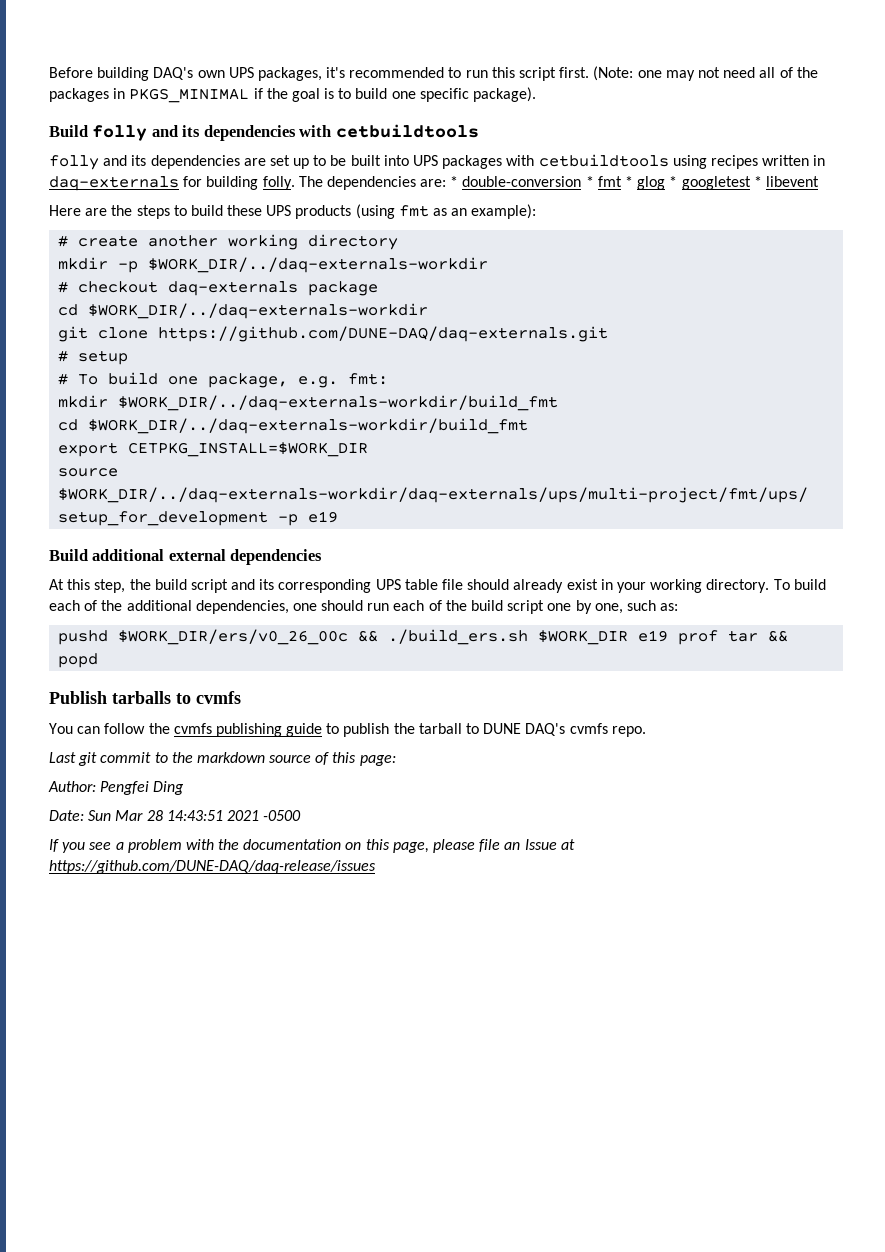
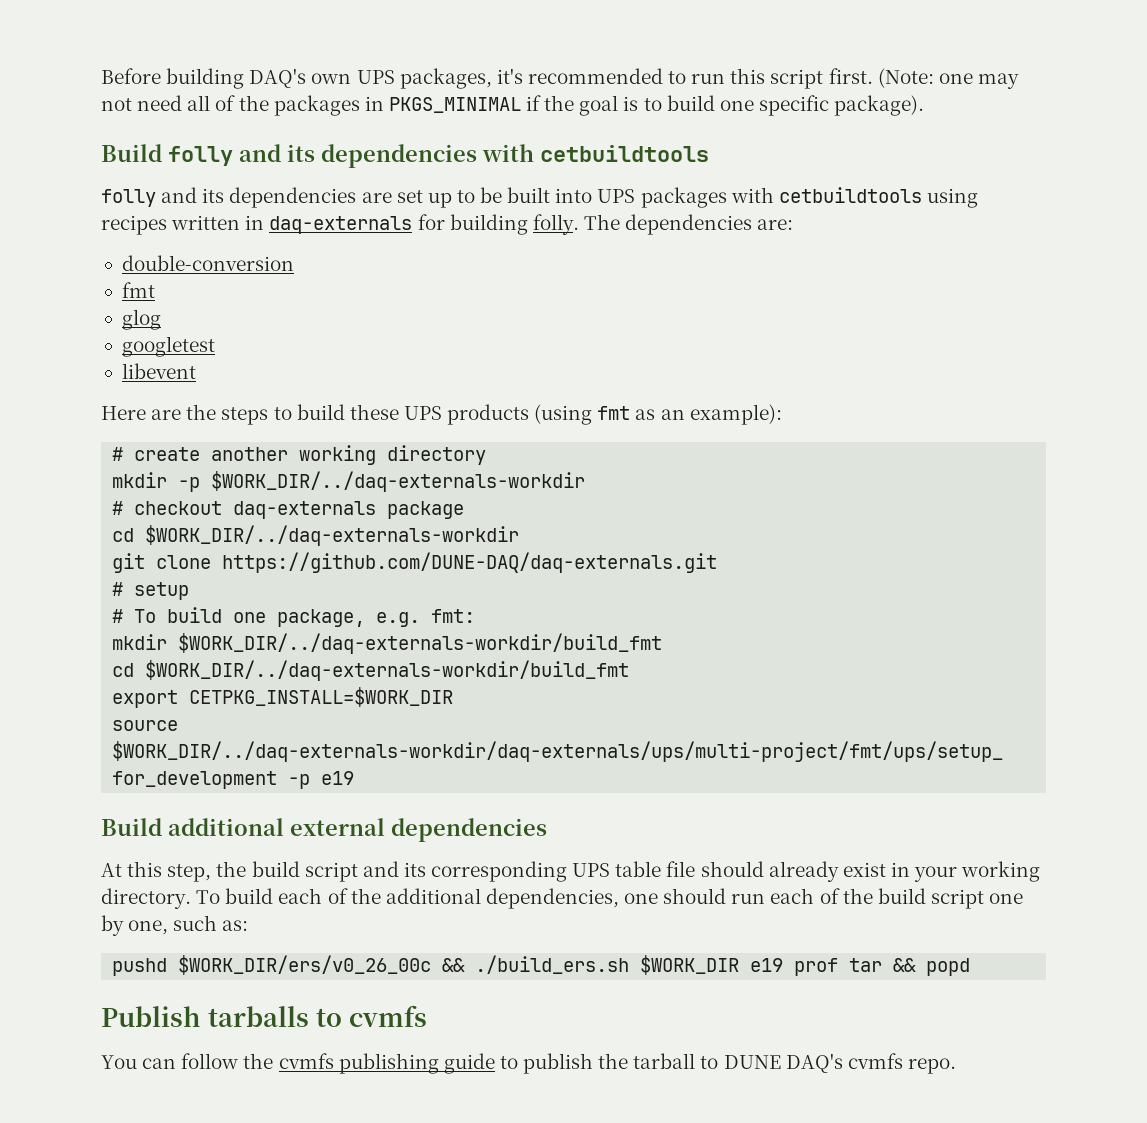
- The dependencies are: * double-conversion * fmt * glog * googletest * libevent
+ The dependencies are:
+ double-conversion
+ fmt
+ glog
+ googletest
+ libevent
- Last git commit to the markdown source of this page:
- Author: Pengfei Ding
- Date: Sun Mar 28 14:43:51 2021 -0500
- If you see a problem with the documentation on this page, please file an Issue at https://github.com/DUNE-DAQ/daq-release/issues

